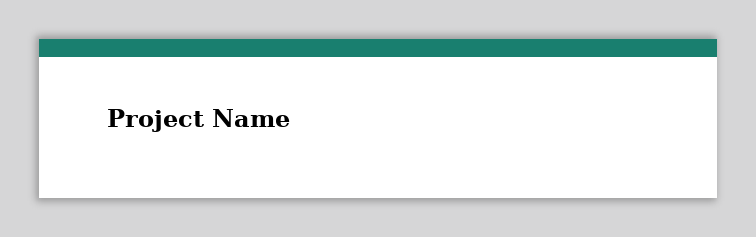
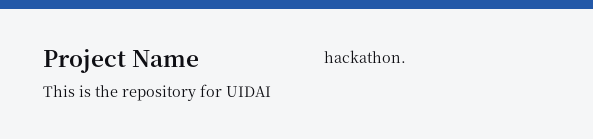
+ This is the repository for UIDAI hackathon.

